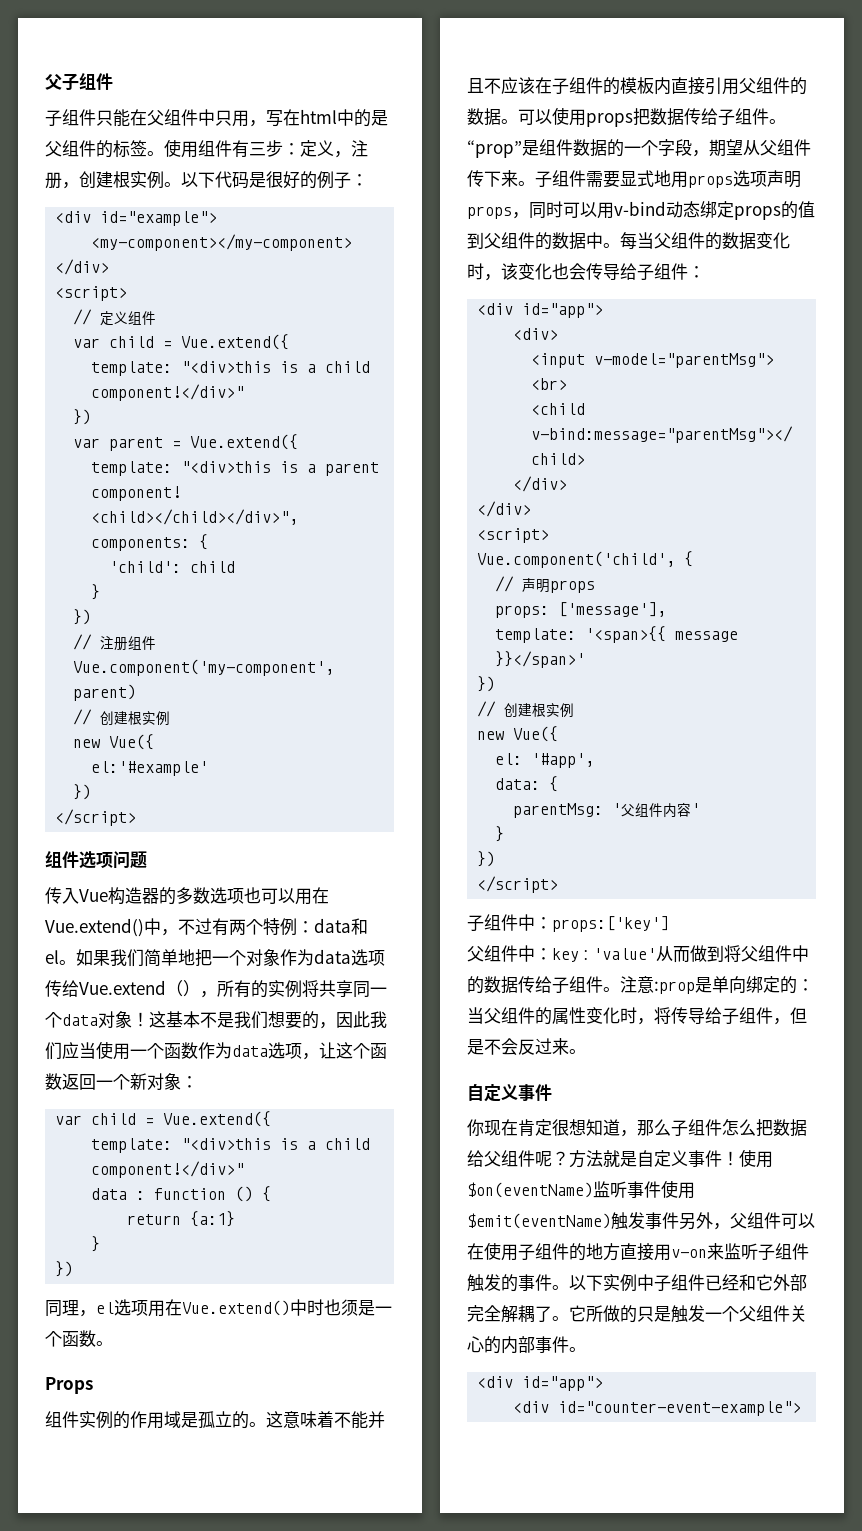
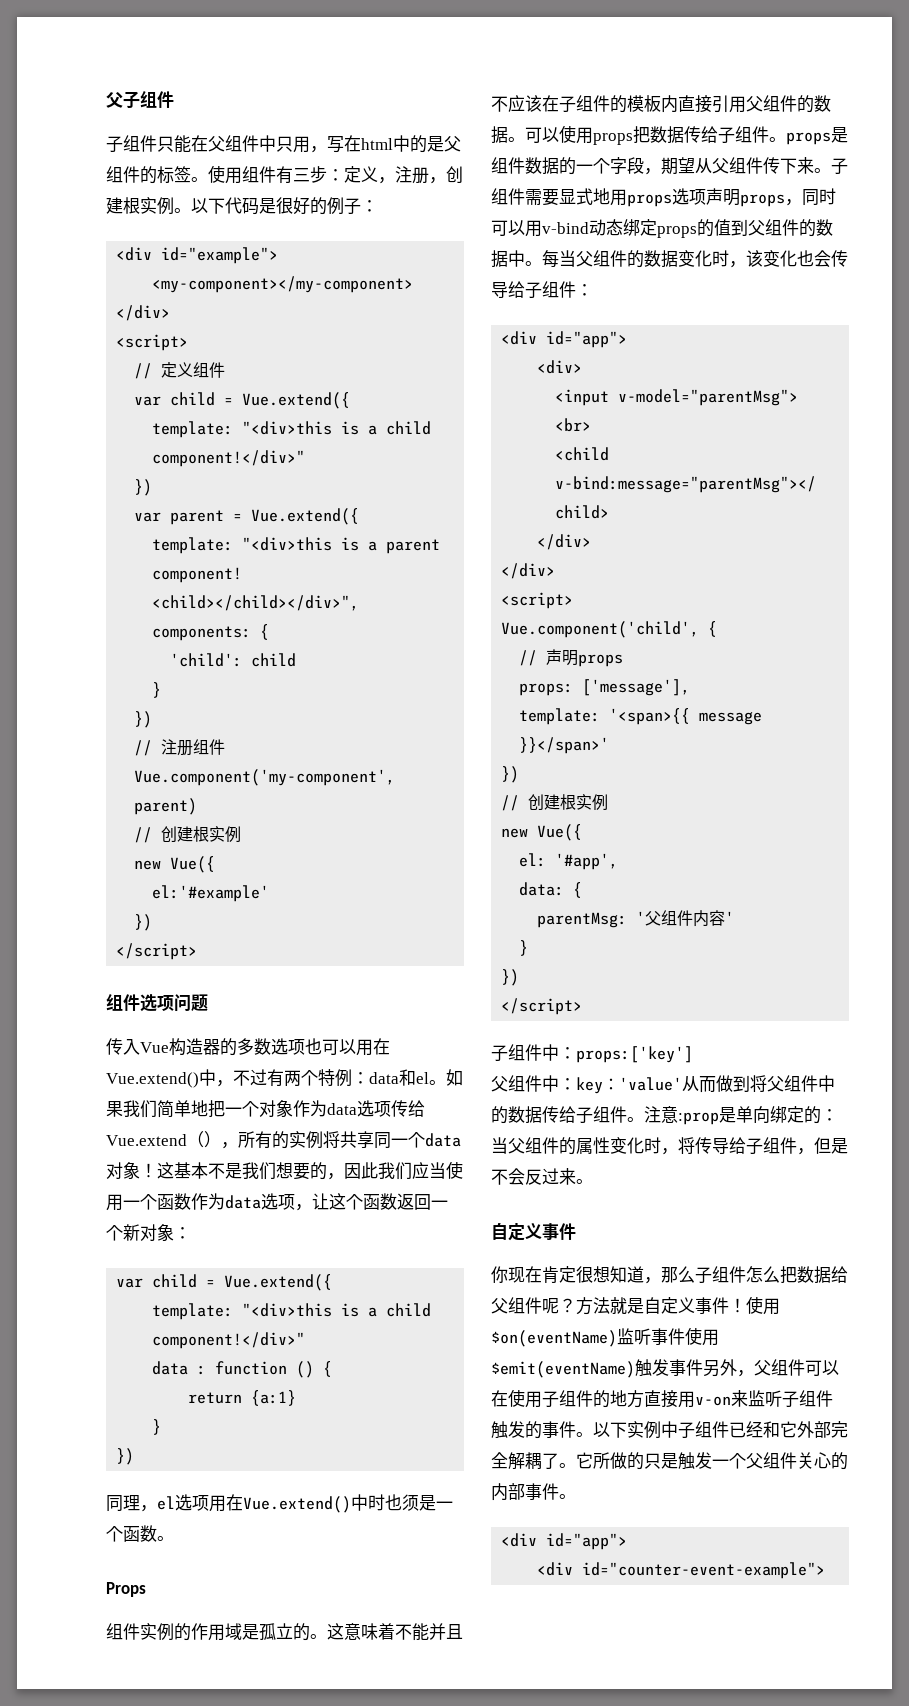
- 可以使用props把数据传给子组件。“prop”是组件数据的一个字段，期望从父组件传下来。
+ 可以使用props把数据传给子组件。props是组件数据的一个字段，期望从父组件传下来。

